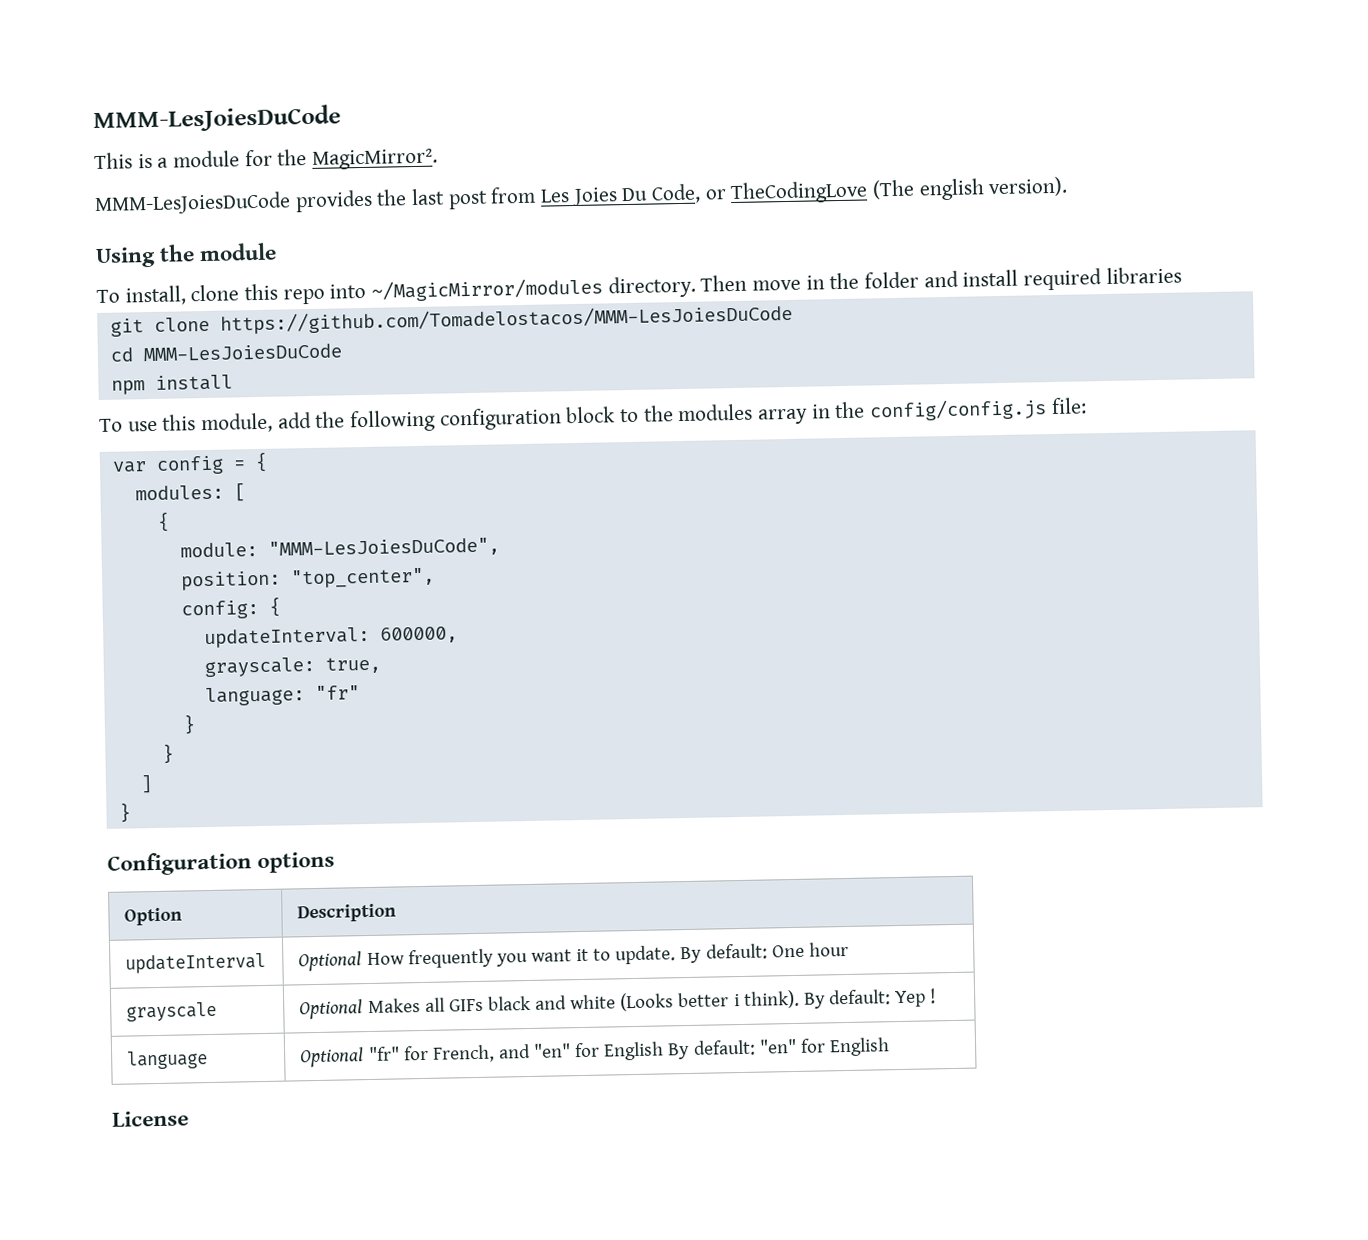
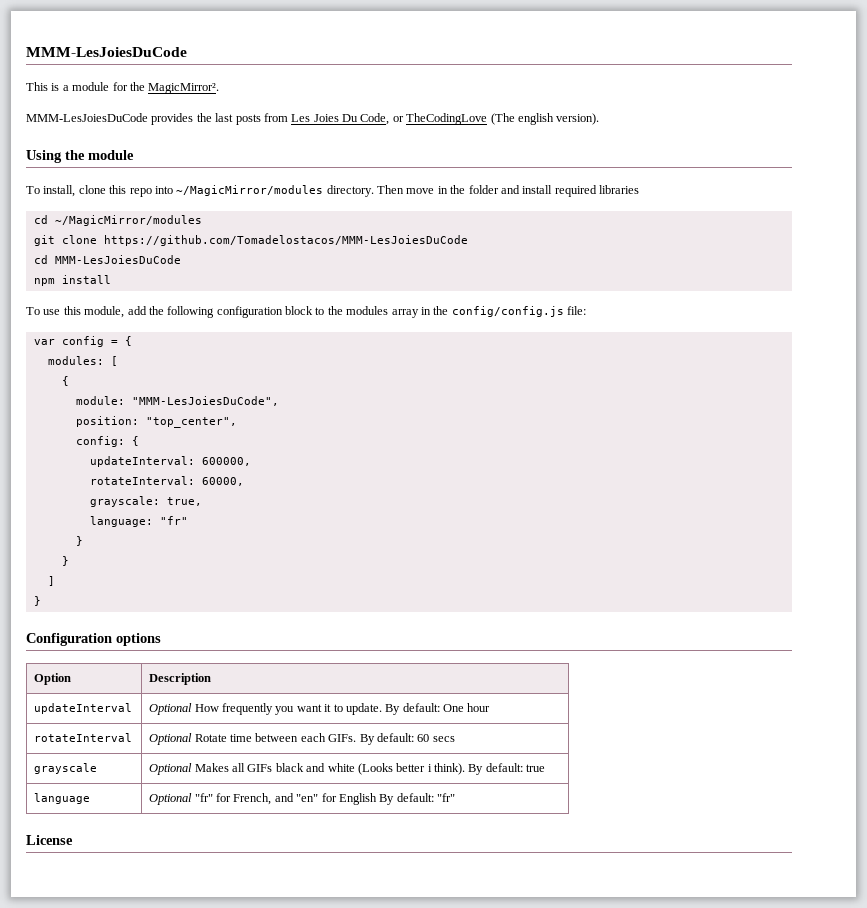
- MMM-LesJoiesDuCode provides the last post from Les Joies Du Code, or TheCodingLove (The english version).
+ MMM-LesJoiesDuCode provides the last posts from Les Joies Du Code, or TheCodingLove (The english version).
+ cd ~/MagicMirror/modules
+ rotateInterval: 60000,
+ rotateInterval | Optional Rotate time between each GIFs. By default: 60 secs
- grayscale | Optional Makes all GIFs black and white (Looks better i think). By default: Yep !
+ grayscale | Optional Makes all GIFs black and white (Looks better i think). By default: true
- language | Optional "fr" for French, and "en" for English By default: "en" for English
+ language | Optional "fr" for French, and "en" for English By default: "fr"

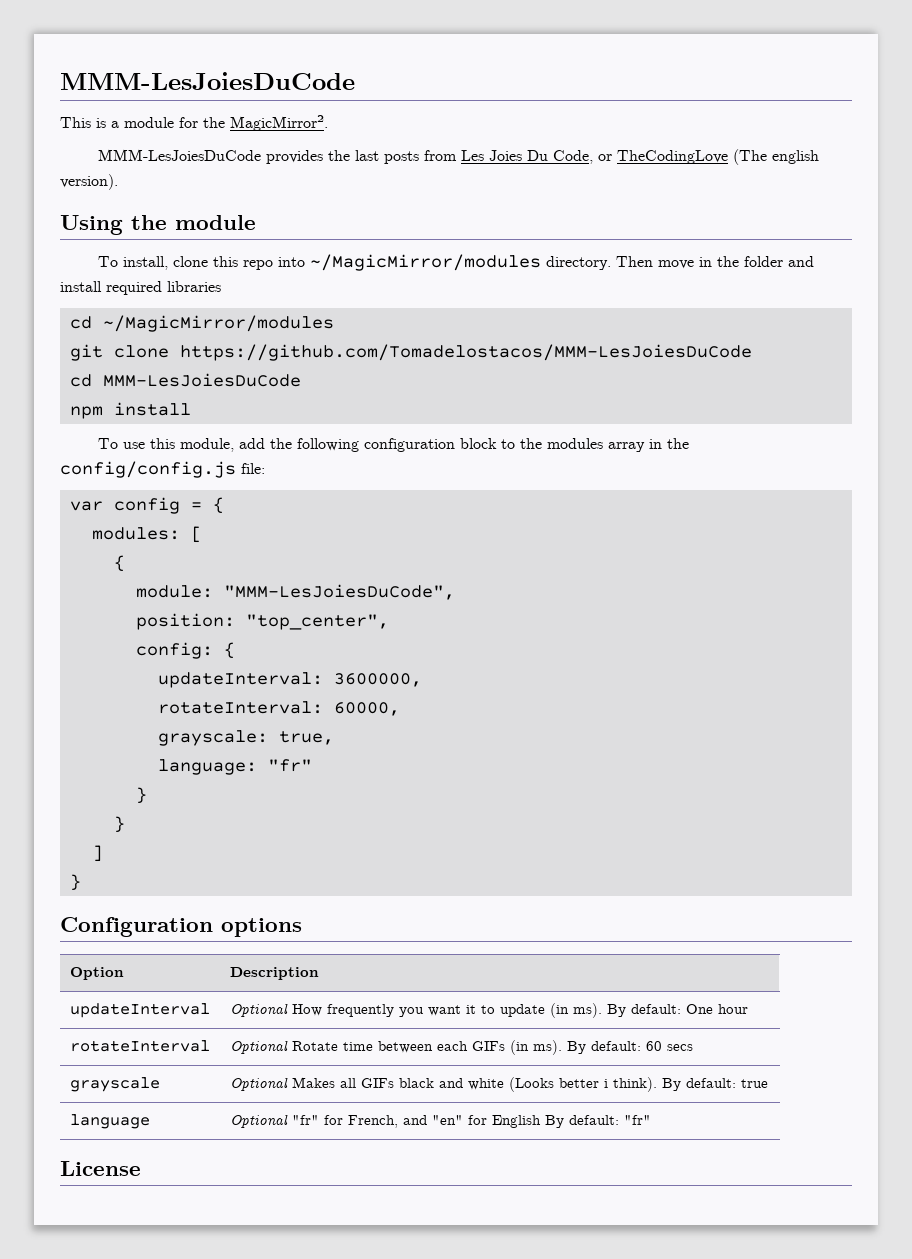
- updateInterval: 600000,
+ updateInterval: 3600000,
- updateInterval | Optional How frequently you want it to update. By default: One hour
+ updateInterval | Optional How frequently you want it to update (in ms). By default: One hour
- rotateInterval | Optional Rotate time between each GIFs. By default: 60 secs
+ rotateInterval | Optional Rotate time between each GIFs (in ms). By default: 60 secs

